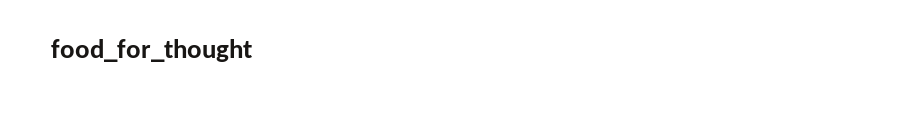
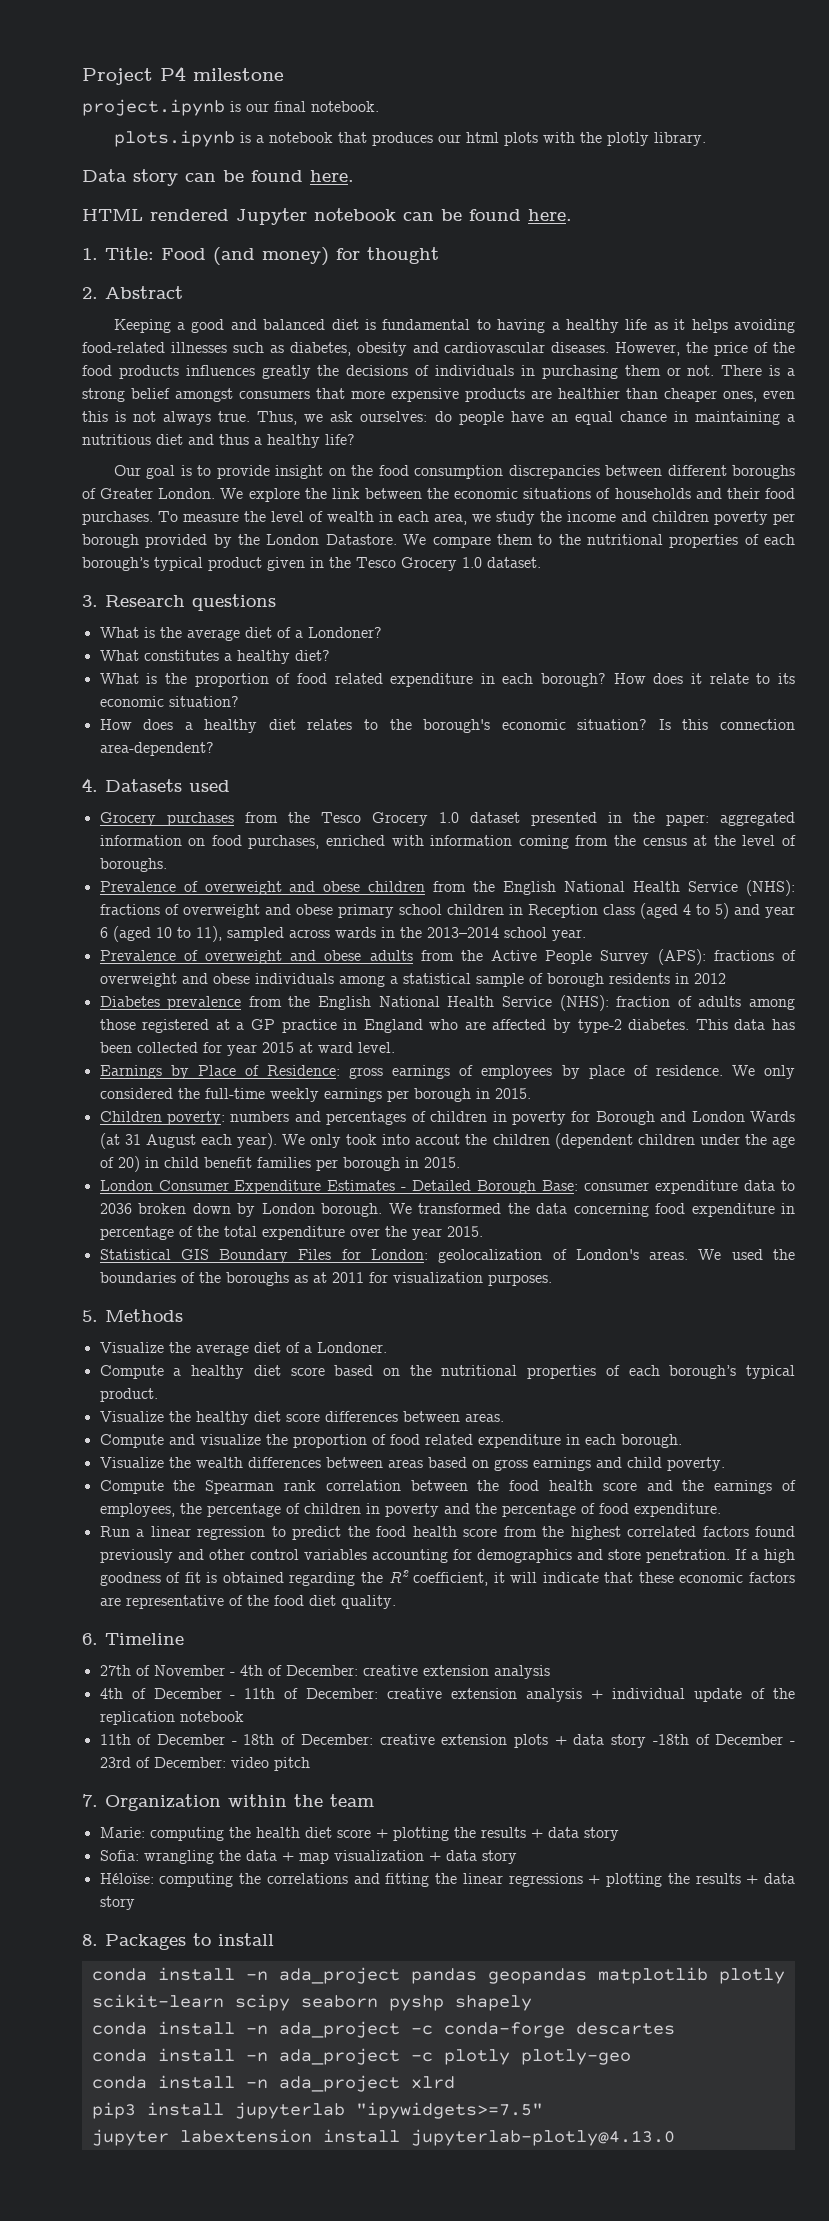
- food_for_thought
+ Project P4 milestone
+ project.ipynb is our final notebook.
+ plots.ipynb is a notebook that produces our html plots with the plotly library.
+ Data story can be found here.
+ HTML rendered Jupyter notebook can be found here.
+ 1. Title: Food (and money) for thought
+ 2. Abstract
+ Keeping a good and balanced diet is fundamental to having a healthy life as it helps avoiding food-related illnesses such as diabetes, obesity and cardiovascular diseases. However, the price of the food products influences greatly the decisions of individuals in purchasing them or not. There is a strong belief amongst consumers that more expensive products are healthier than cheaper ones, even this is not always true. Thus, we ask ourselves: do people have an equal chance in maintaining a nutritious diet and thus a healthy life?
+ Our goal is to provide insight on the food consumption discrepancies between different boroughs of Greater London. We explore the link between the economic situations of households and their food purchases. To measure the level of wealth in each area, we study the income and children poverty per borough provided by the London Datastore. We compare them to the nutritional properties of each borough’s typical product given in the Tesco Grocery 1.0 dataset.
+ 3. Research questions
+ What is the average diet of a Londoner?
+ What constitutes a healthy diet?
+ What is the proportion of food related expenditure in each borough? How does it relate to its economic situation?
+ How does a healthy diet relates to the borough's economic situation? Is this connection area-dependent?
+ 4. Datasets used
+ Grocery purchases from the Tesco Grocery 1.0 dataset presented in the paper: aggregated information on food purchases, enriched with information coming from the census at the level of boroughs.
+ Prevalence of overweight and obese children from the English National Health Service (NHS): fractions of overweight and obese primary school children in Reception class (aged 4 to 5) and year 6 (aged 10 to 11), sampled across wards in the 2013–2014 school year.
+ Prevalence of overweight and obese adults from the Active People Survey (APS): fractions of overweight and obese individuals among a statistical sample of borough residents in 2012
+ Diabetes prevalence from the English National Health Service (NHS): fraction of adults among those registered at a GP practice in England who are affected by type-2 diabetes. This data has been collected for year 2015 at ward level.
+ Earnings by Place of Residence: gross earnings of employees by place of residence. We only considered the full-time weekly earnings per borough in 2015.
+ Children poverty: numbers and percentages of children in poverty for Borough and London Wards (at 31 August each year). We only took into accout the children (dependent children under the age of 20) in child benefit families per borough in 2015.
+ London Consumer Expenditure Estimates - Detailed Borough Base: consumer expenditure data to 2036 broken down by London borough. We transformed the data concerning food expenditure in percentage of the total expenditure over the year 2015.
+ Statistical GIS Boundary Files for London: geolocalization of London's areas. We used the boundaries of the boroughs as at 2011 for visualization purposes.
+ 5. Methods
+ Visualize the average diet of a Londoner.
+ Compute a healthy diet score based on the nutritional properties of each borough’s typical product.
+ Visualize the healthy diet score differences between areas.
+ Compute and visualize the proportion of food related expenditure in each borough.
+ Visualize the wealth differences between areas based on gross earnings and child poverty.
+ Compute the Spearman rank correlation between the food health score and the earnings of employees, the percentage of children in poverty and the percentage of food expenditure.
+ Run a linear regression to predict the food health score from the highest correlated factors found previously and other control variables accounting for demographics and store penetration. If a high goodness of fit is obtained regarding the R2 coefficient, it will indicate that these economic factors are representative of the food diet quality.
+ 6. Timeline
+ 27th of November - 4th of December: creative extension analysis
+ 4th of December - 11th of December: creative extension analysis + individual update of the replication notebook
+ 11th of December - 18th of December: creative extension plots + data story -18th of December - 23rd of December: video pitch
+ 7. Organization within the team
+ Marie: computing the health diet score + plotting the results + data story
+ Sofia: wrangling the data + map visualization + data story
+ Héloïse: computing the correlations and fitting the linear regressions + plotting the results + data story
+ 8. Packages to install
+ conda install -n ada_project pandas geopandas matplotlib plotly scikit-learn scipy seaborn pyshp shapely
+ conda install -n ada_project -c conda-forge descartes
+ conda install -n ada_project -c plotly plotly-geo
+ conda install -n ada_project xlrd
+ pip3 install jupyterlab "ipywidgets>=7.5"
+ jupyter labextension install jupyterlab-plotly@4.13.0

